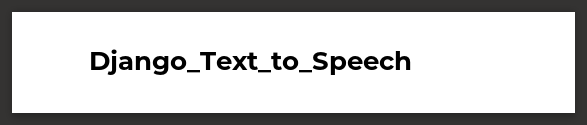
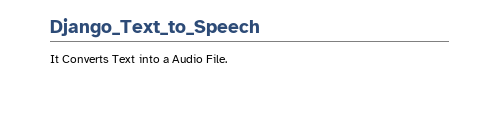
+ It Converts Text into a Audio File.

